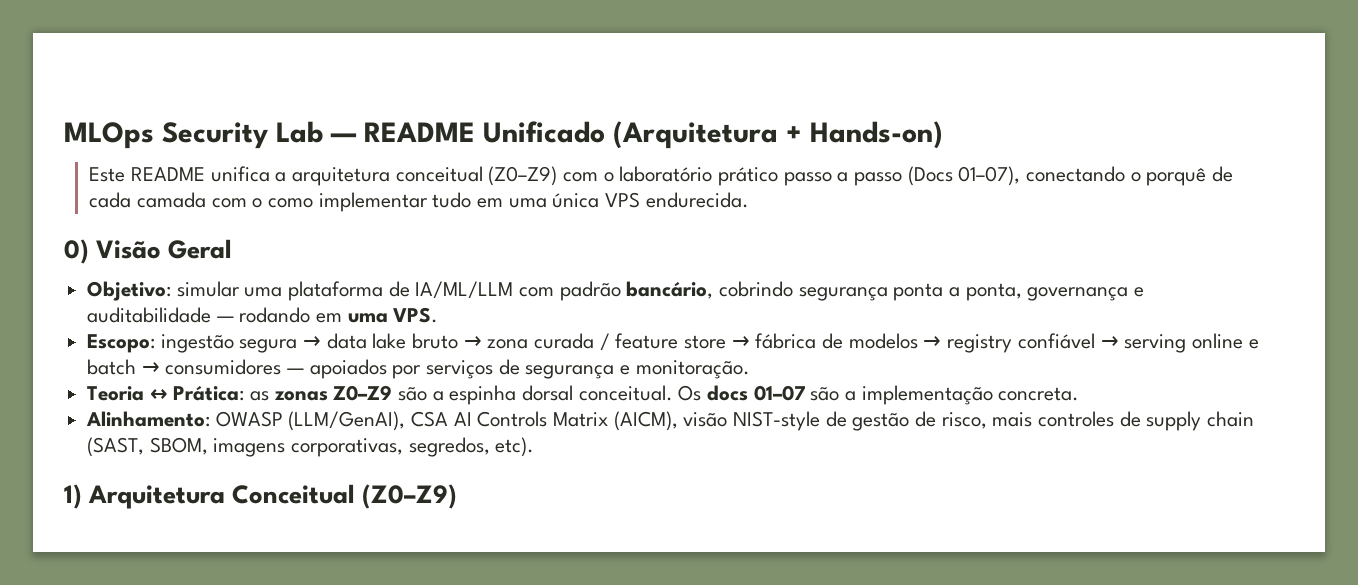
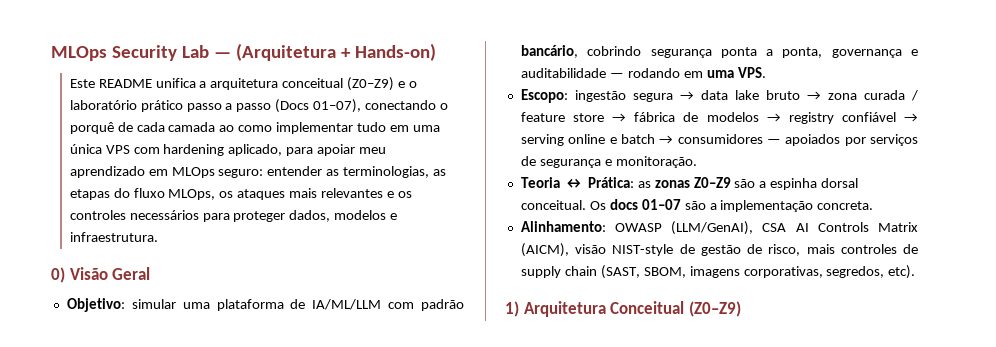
- MLOps Security Lab — README Unificado (Arquitetura + Hands-on)
+ MLOps Security Lab — (Arquitetura + Hands-on)
- Este README unifica a arquitetura conceitual (Z0–Z9) com o laboratório prático passo a passo (Docs 01–07), conectando o porquê de cada camada com o como implementar tudo em uma única VPS endurecida.
+ Este README unifica a arquitetura conceitual (Z0–Z9) e o laboratório prático passo a passo (Docs 01–07), conectando o porquê de cada camada ao como implementar tudo em uma única VPS com hardening aplicado, para apoiar meu aprendizado em MLOps seguro: entender as terminologias, as etapas do fluxo MLOps, os ataques mais relevantes e os controles necessários para proteger dados, modelos e infraestrutura.

